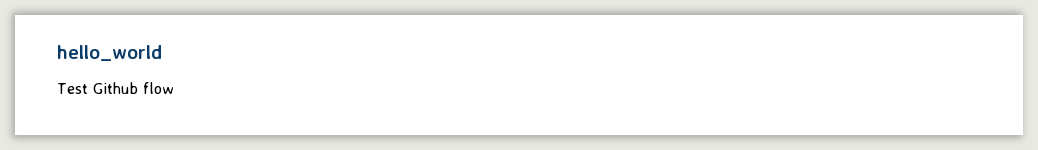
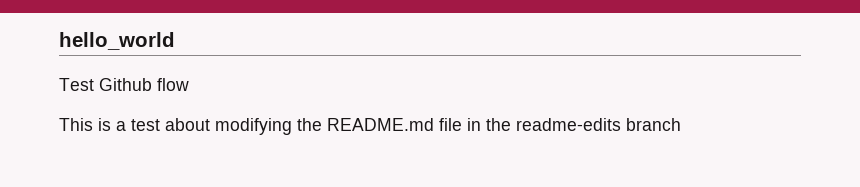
+ This is a test about modifying the README.md file in the readme-edits branch

